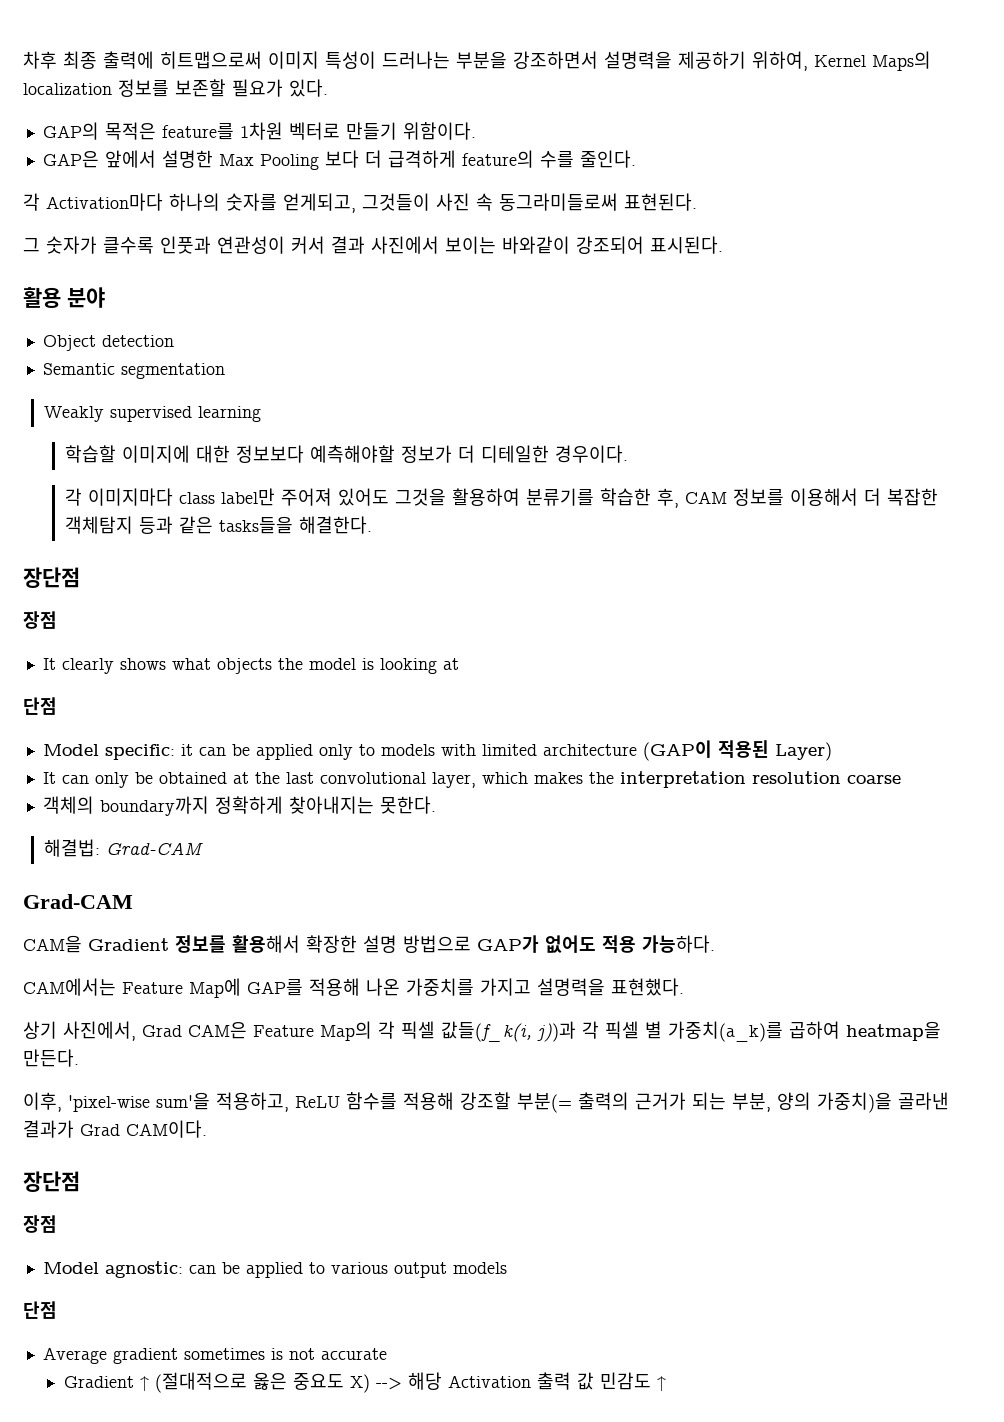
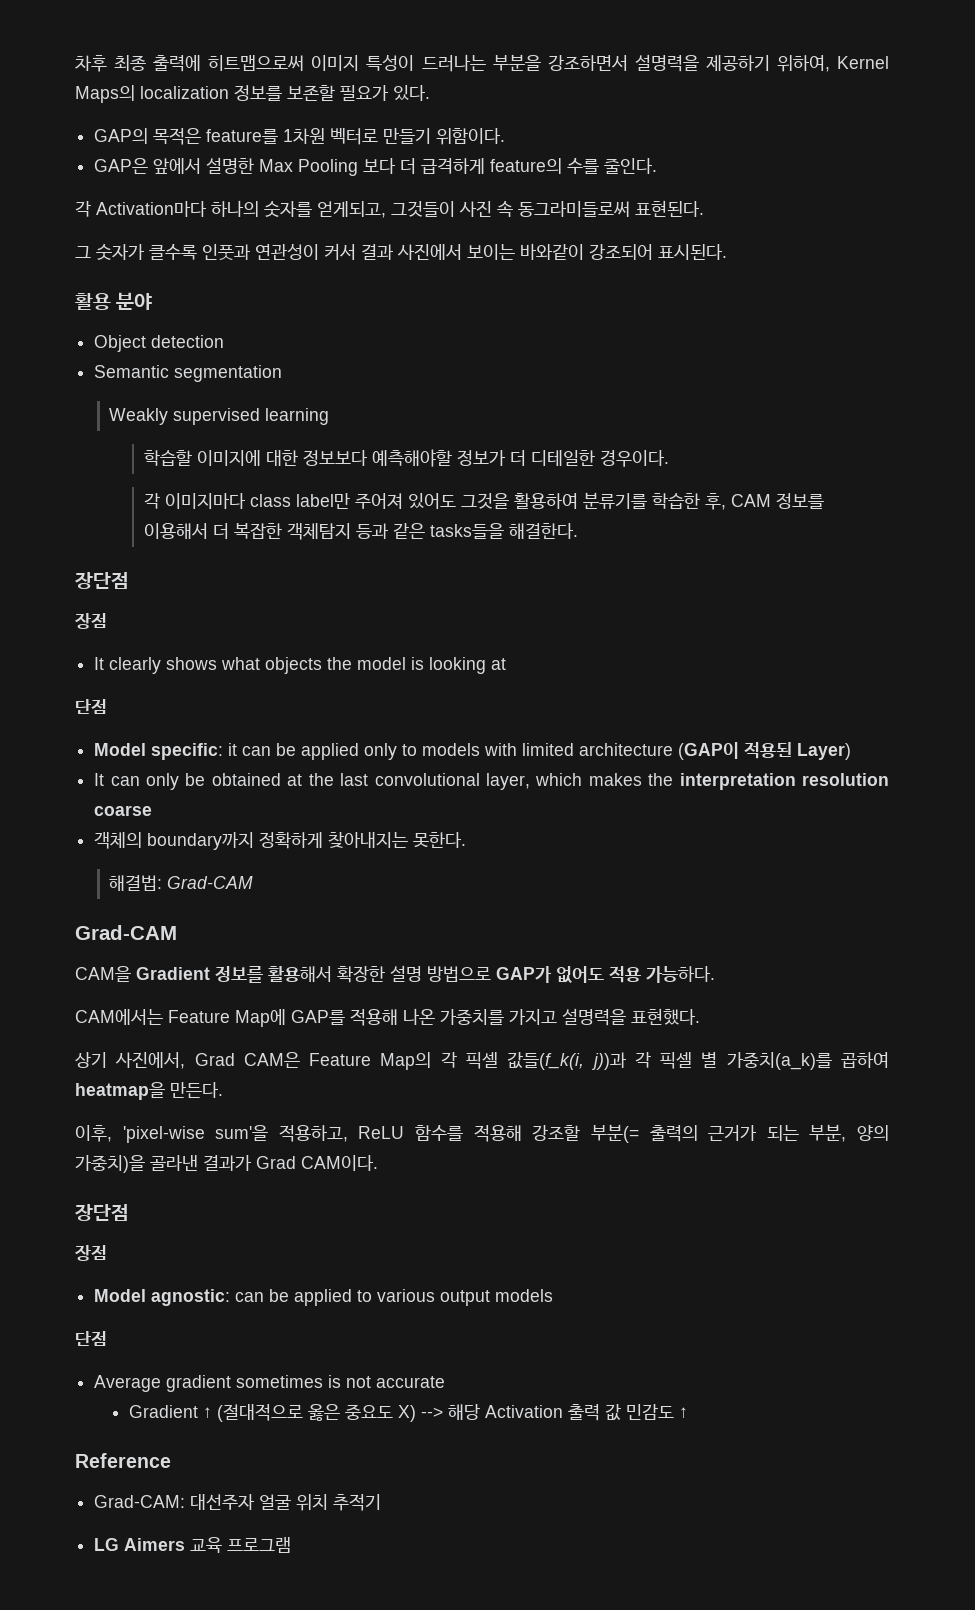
+ Reference
+ Grad-CAM: 대선주자 얼굴 위치 추적기
+ LG Aimers 교육 프로그램

